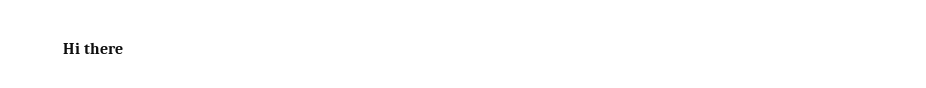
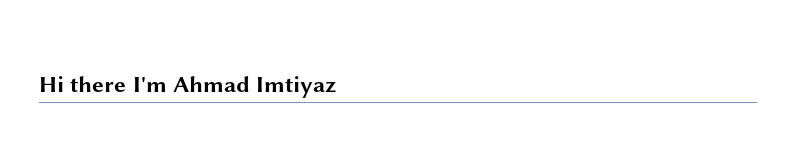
- Hi there
+ Hi there I'm Ahmad Imtiyaz

